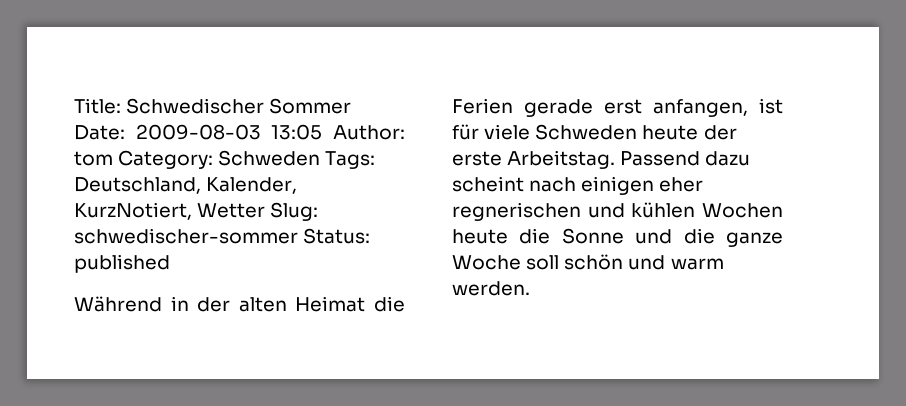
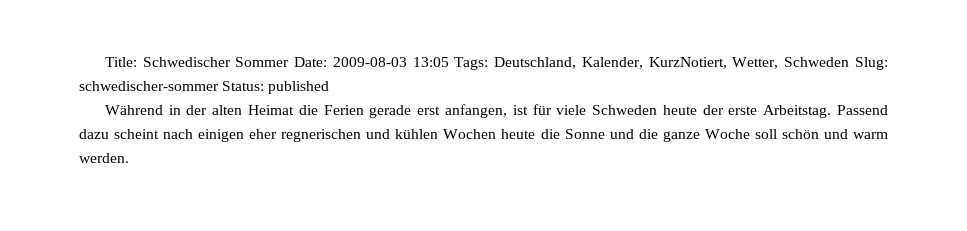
- Title: Schwedischer Sommer Date: 2009-08-03 13:05 Author: tom Category: Schweden Tags: Deutschland, Kalender, KurzNotiert, Wetter Slug: schwedischer-sommer Status: published
+ Title: Schwedischer Sommer Date: 2009-08-03 13:05 Tags: Deutschland, Kalender, KurzNotiert, Wetter, Schweden Slug: schwedischer-sommer Status: published

